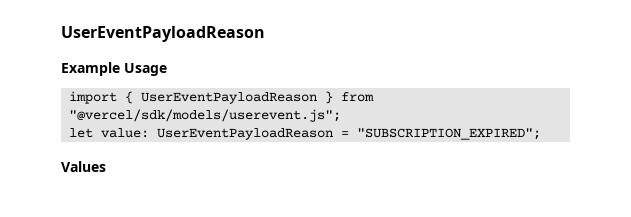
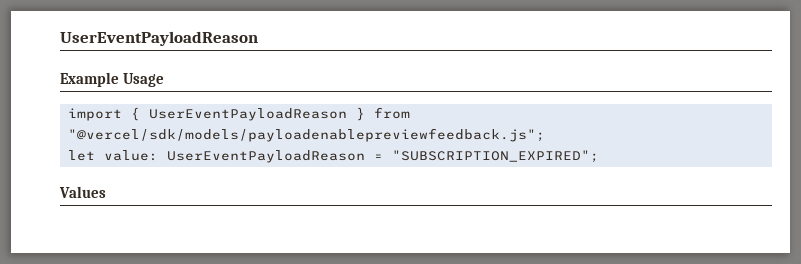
- import { UserEventPayloadReason } from "@vercel/sdk/models/userevent.js";
+ import { UserEventPayloadReason } from "@vercel/sdk/models/payloadenablepreviewfeedback.js";

